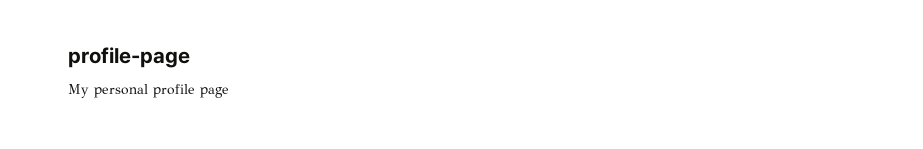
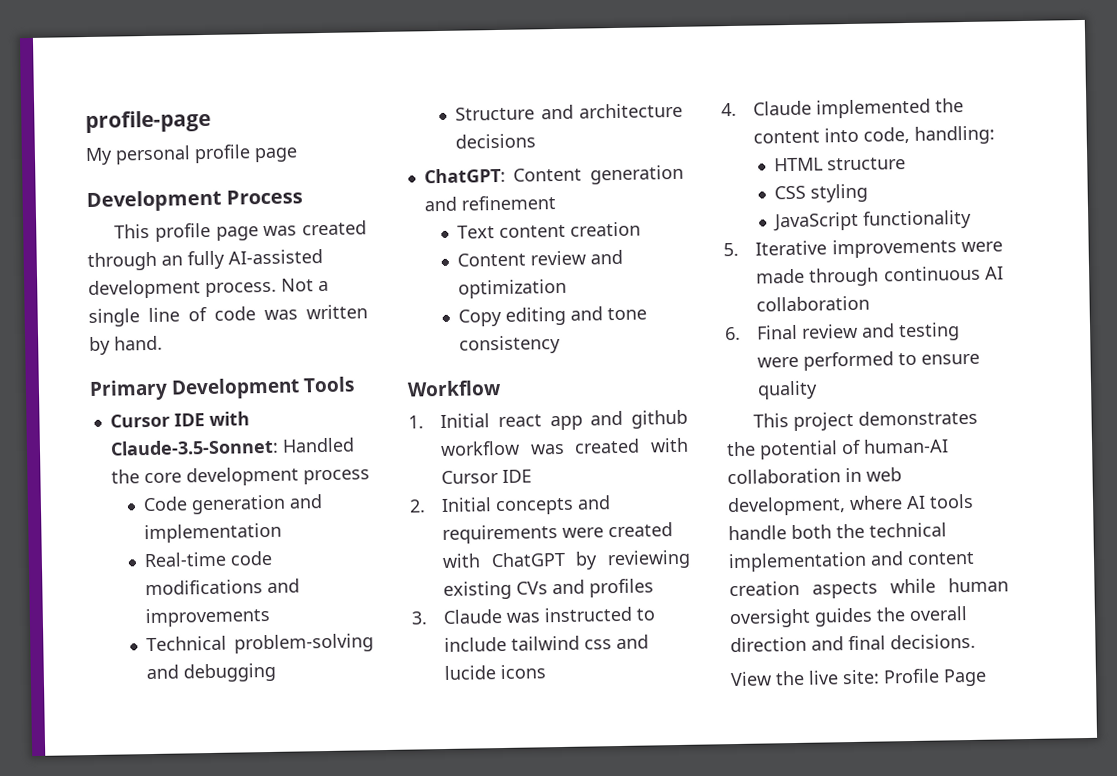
+ Development Process
+ This profile page was created through an fully AI-assisted development process. Not a single line of code was written by hand.
+ Primary Development Tools
+ Cursor IDE with Claude-3.5-Sonnet: Handled the core development process
+ Code generation and implementation
+ Real-time code modifications and improvements
+ Technical problem-solving and debugging
+ Structure and architecture decisions
+ ChatGPT: Content generation and refinement
+ Text content creation
+ Content review and optimization
+ Copy editing and tone consistency
+ Workflow
+ 1. Initial react app and github workflow was created with Cursor IDE
+ 2. Initial concepts and requirements were created with ChatGPT by reviewing existing CVs and profiles
+ 3. Claude was instructed to include tailwind css and lucide icons
+ 4. Claude implemented the content into code, handling:
+ HTML structure
+ CSS styling
+ JavaScript functionality
+ 5. Iterative improvements were made through continuous AI collaboration
+ 6. Final review and testing were performed to ensure quality
+ This project demonstrates the potential of human-AI collaboration in web development, where AI tools handle both the technical implementation and content creation aspects while human oversight guides the overall direction and final decisions.
+ View the live site: Profile Page

